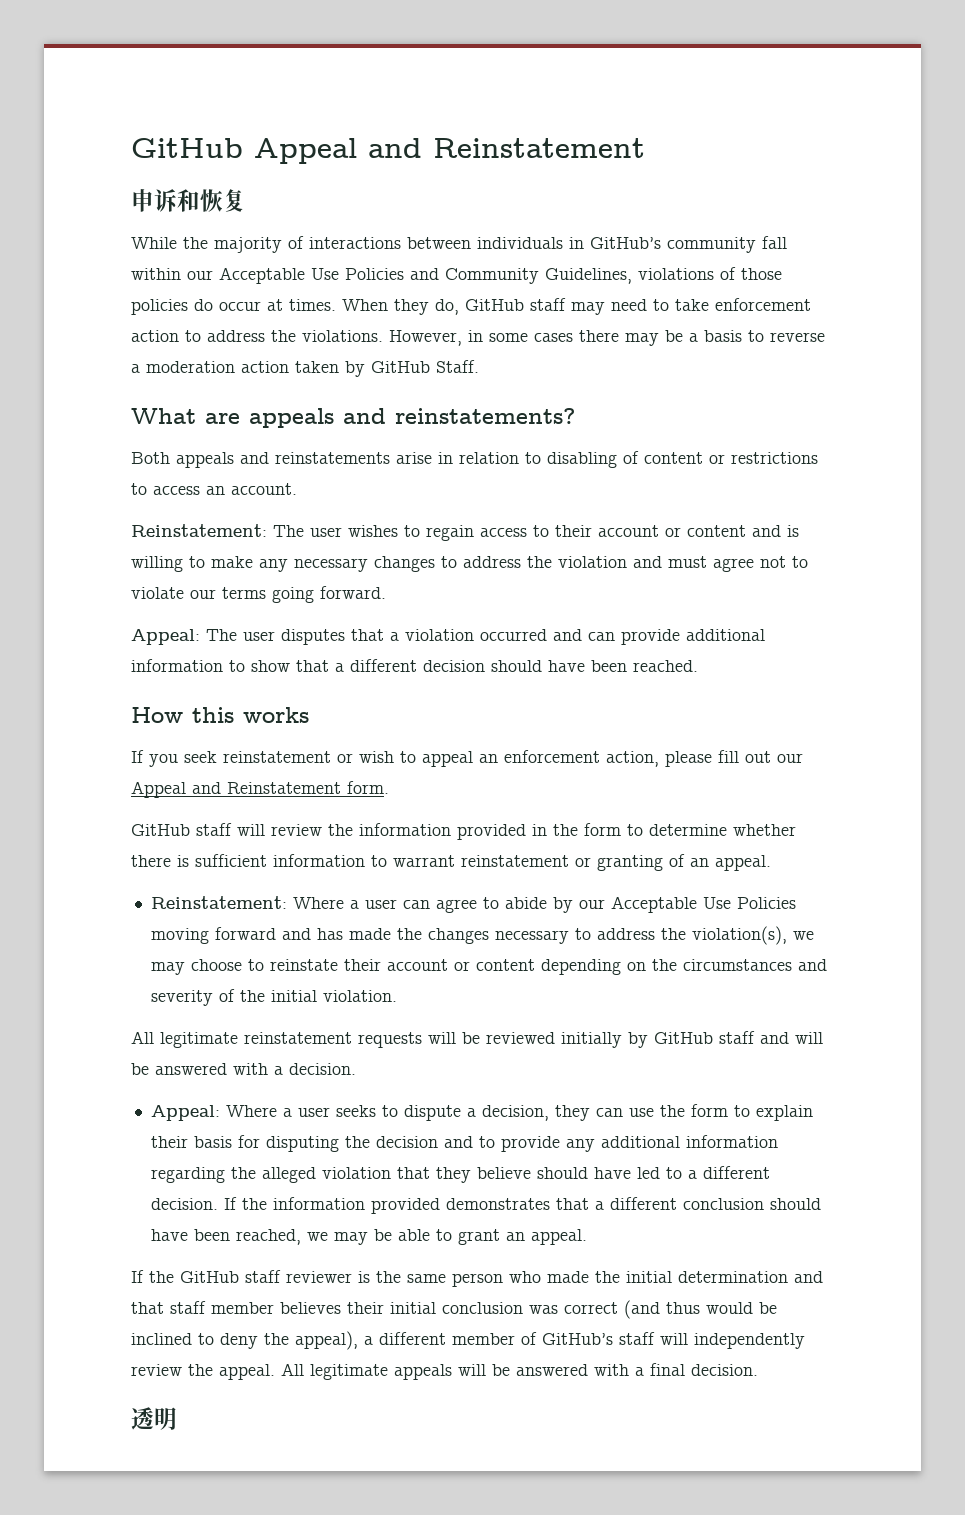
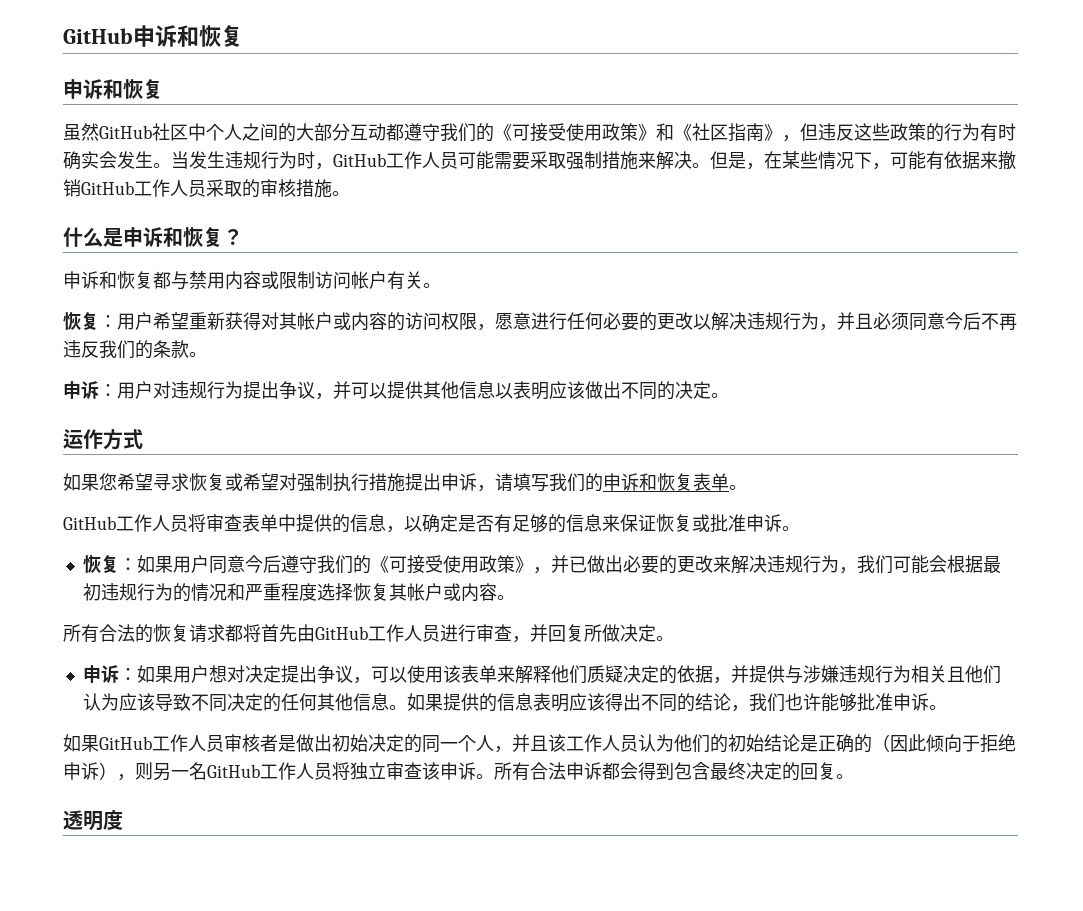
- GitHub Appeal and Reinstatement
+ GitHub申诉和恢复
  申诉和恢复
- While the majority of interactions between individuals in GitHub’s community fall within our Acceptable Use Policies and Community Guidelines, violations of those policies do occur at times. When they do, GitHub staff may need to take enforcement action to address the violations. However, in some cases there may be a basis to reverse a moderation action taken by GitHub Staff.
- What are appeals and reinstatements?
- Both appeals and reinstatements arise in relation to disabling of content or restrictions to access an account.
- Reinstatement: The user wishes to regain access to their account or content and is willing to make any necessary changes to address the violation and must agree not to violate our terms going forward.
- Appeal: The user disputes that a violation occurred and can provide additional information to show that a different decision should have been reached.
- How this works
- If you seek reinstatement or wish to appeal an enforcement action, please fill out our Appeal and Reinstatement form.
- GitHub staff will review the information provided in the form to determine whether there is sufficient information to warrant reinstatement or granting of an appeal.
- Reinstatement: Where a user can agree to abide by our Acceptable Use Policies moving forward and has made the changes necessary to address the violation(s), we may choose to reinstate their account or content depending on the circumstances and severity of the initial violation.
- All legitimate reinstatement requests will be reviewed initially by GitHub staff and will be answered with a decision.
- Appeal: Where a user seeks to dispute a decision, they can use the form to explain their basis for disputing the decision and to provide any additional information regarding the alleged violation that they believe should have led to a different decision. If the information provided demonstrates that a different conclusion should have been reached, we may be able to grant an appeal.
- If the GitHub staff reviewer is the same person who made the initial determination and that staff member believes their initial conclusion was correct (and thus would be inclined to deny the appeal), a different member of GitHub’s staff will independently review the appeal. All legitimate appeals will be answered with a final decision.
+ 虽然GitHub社区中个人之间的大部分互动都遵守我们的《可接受使用政策》和《社区指南》，但违反这些政策的行为有时确实会发生。当发生违规行为时，GitHub工作人员可能需要采取强制措施来解决。但是，在某些情况下，可能有依据来撤销GitHub工作人员采取的审核措施。
+ 什么是申诉和恢复？
+ 申诉和恢复都与禁用内容或限制访问帐户有关。
+ 恢复：用户希望重新获得对其帐户或内容的访问权限，愿意进行任何必要的更改以解决违规行为，并且必须同意今后不再违反我们的条款。
+ 申诉：用户对违规行为提出争议，并可以提供其他信息以表明应该做出不同的决定。
+ 运作方式
+ 如果您希望寻求恢复或希望对强制执行措施提出申诉，请填写我们的申诉和恢复表单。
+ GitHub工作人员将审查表单中提供的信息，以确定是否有足够的信息来保证恢复或批准申诉。
+ 恢复：如果用户同意今后遵守我们的《可接受使用政策》，并已做出必要的更改来解决违规行为，我们可能会根据最初违规行为的情况和严重程度选择恢复其帐户或内容。
+ 所有合法的恢复请求都将首先由GitHub工作人员进行审查，并回复所做决定。
+ 申诉：如果用户想对决定提出争议，可以使用该表单来解释他们质疑决定的依据，并提供与涉嫌违规行为相关且他们认为应该导致不同决定的任何其他信息。如果提供的信息表明应该得出不同的结论，我们也许能够批准申诉。
+ 如果GitHub工作人员审核者是做出初始决定的同一个人，并且该工作人员认为他们的初始结论是正确的（因此倾向于拒绝申诉），则另一名GitHub工作人员将独立审查该申诉。所有合法申诉都会得到包含最终决定的回复。
- 透明
+ 透明度

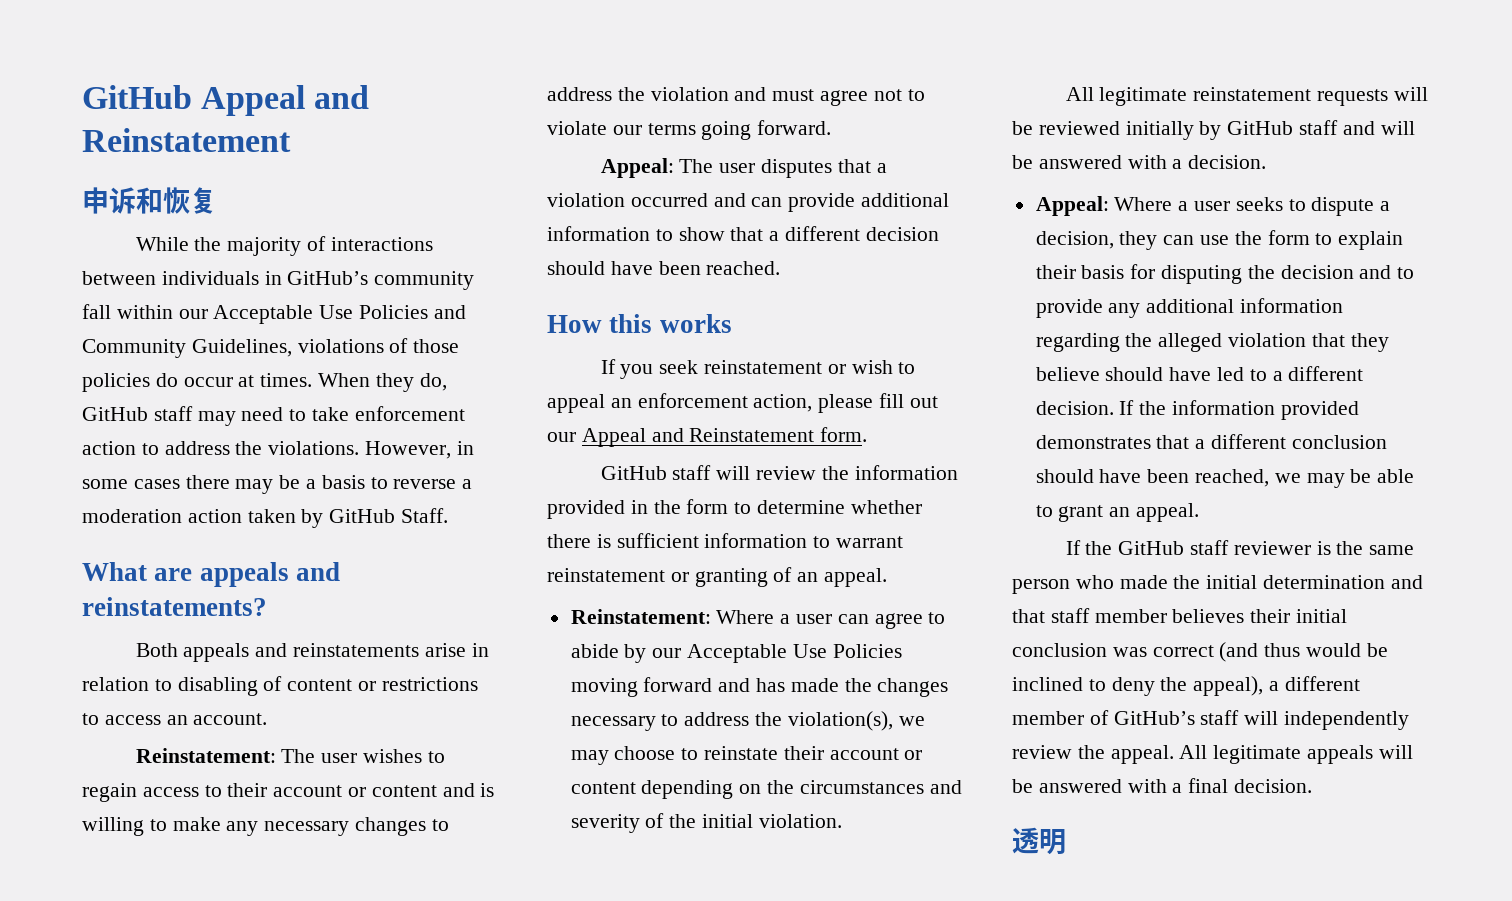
- GitHub申诉和恢复
+ GitHub Appeal and Reinstatement
  申诉和恢复
- 虽然GitHub社区中个人之间的大部分互动都遵守我们的《可接受使用政策》和《社区指南》，但违反这些政策的行为有时确实会发生。当发生违规行为时，GitHub工作人员可能需要采取强制措施来解决。但是，在某些情况下，可能有依据来撤销GitHub工作人员采取的审核措施。
- 什么是申诉和恢复？
- 申诉和恢复都与禁用内容或限制访问帐户有关。
- 恢复：用户希望重新获得对其帐户或内容的访问权限，愿意进行任何必要的更改以解决违规行为，并且必须同意今后不再违反我们的条款。
- 申诉：用户对违规行为提出争议，并可以提供其他信息以表明应该做出不同的决定。
- 运作方式
- 如果您希望寻求恢复或希望对强制执行措施提出申诉，请填写我们的申诉和恢复表单。
- GitHub工作人员将审查表单中提供的信息，以确定是否有足够的信息来保证恢复或批准申诉。
- 恢复：如果用户同意今后遵守我们的《可接受使用政策》，并已做出必要的更改来解决违规行为，我们可能会根据最初违规行为的情况和严重程度选择恢复其帐户或内容。
- 所有合法的恢复请求都将首先由GitHub工作人员进行审查，并回复所做决定。
- 申诉：如果用户想对决定提出争议，可以使用该表单来解释他们质疑决定的依据，并提供与涉嫌违规行为相关且他们认为应该导致不同决定的任何其他信息。如果提供的信息表明应该得出不同的结论，我们也许能够批准申诉。
- 如果GitHub工作人员审核者是做出初始决定的同一个人，并且该工作人员认为他们的初始结论是正确的（因此倾向于拒绝申诉），则另一名GitHub工作人员将独立审查该申诉。所有合法申诉都会得到包含最终决定的回复。
+ While the majority of interactions between individuals in GitHub’s community fall within our Acceptable Use Policies and Community Guidelines, violations of those policies do occur at times. When they do, GitHub staff may need to take enforcement action to address the violations. However, in some cases there may be a basis to reverse a moderation action taken by GitHub Staff.
+ What are appeals and reinstatements?
+ Both appeals and reinstatements arise in relation to disabling of content or restrictions to access an account.
+ Reinstatement: The user wishes to regain access to their account or content and is willing to make any necessary changes to address the violation and must agree not to violate our terms going forward.
+ Appeal: The user disputes that a violation occurred and can provide additional information to show that a different decision should have been reached.
+ How this works
+ If you seek reinstatement or wish to appeal an enforcement action, please fill out our Appeal and Reinstatement form.
+ GitHub staff will review the information provided in the form to determine whether there is sufficient information to warrant reinstatement or granting of an appeal.
+ Reinstatement: Where a user can agree to abide by our Acceptable Use Policies moving forward and has made the changes necessary to address the violation(s), we may choose to reinstate their account or content depending on the circumstances and severity of the initial violation.
+ All legitimate reinstatement requests will be reviewed initially by GitHub staff and will be answered with a decision.
+ Appeal: Where a user seeks to dispute a decision, they can use the form to explain their basis for disputing the decision and to provide any additional information regarding the alleged violation that they believe should have led to a different decision. If the information provided demonstrates that a different conclusion should have been reached, we may be able to grant an appeal.
+ If the GitHub staff reviewer is the same person who made the initial determination and that staff member believes their initial conclusion was correct (and thus would be inclined to deny the appeal), a different member of GitHub’s staff will independently review the appeal. All legitimate appeals will be answered with a final decision.
- 透明度
+ 透明

